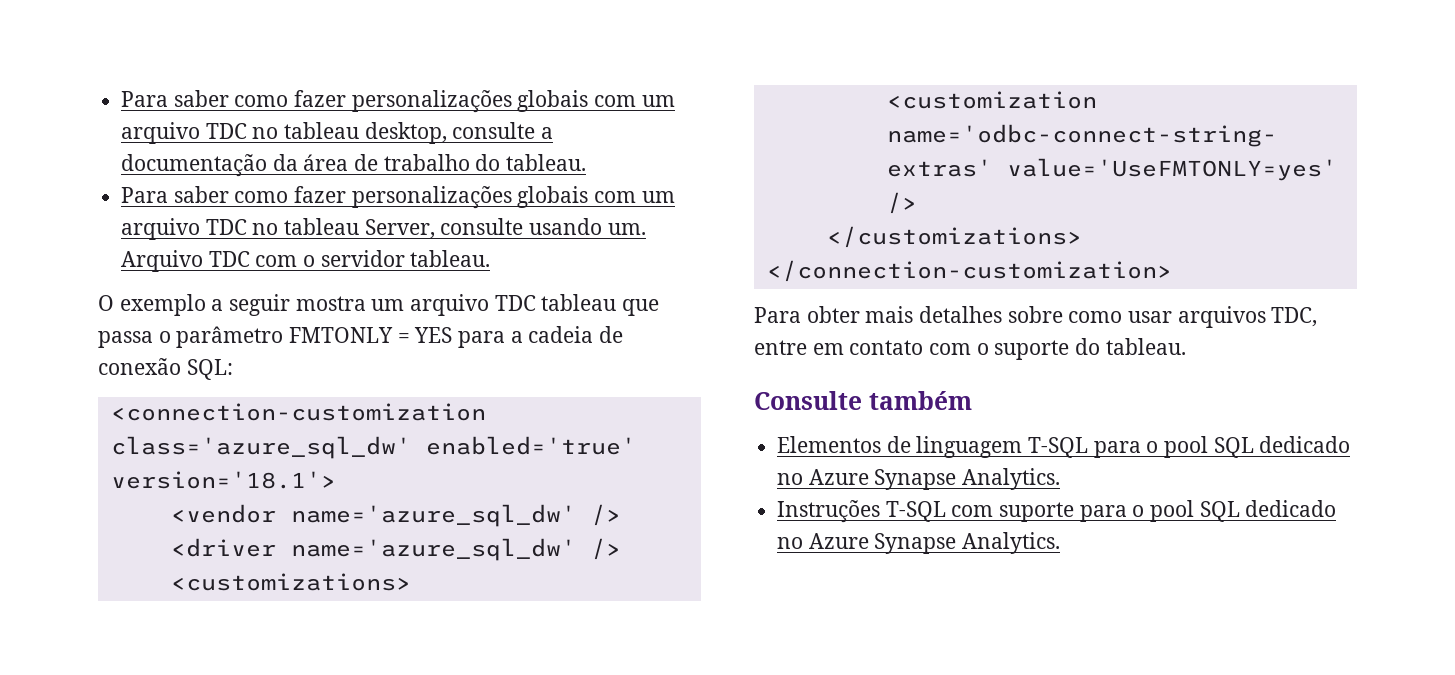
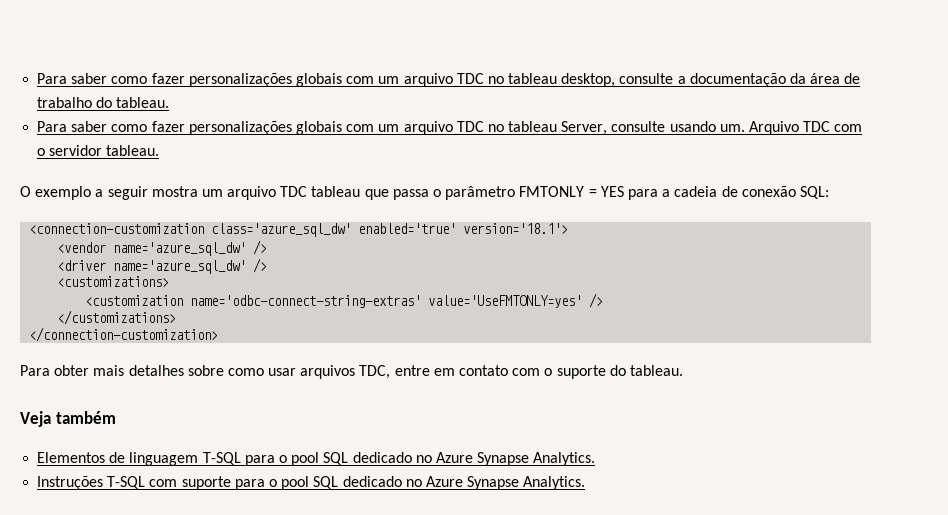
- Consulte também
+ Veja também

